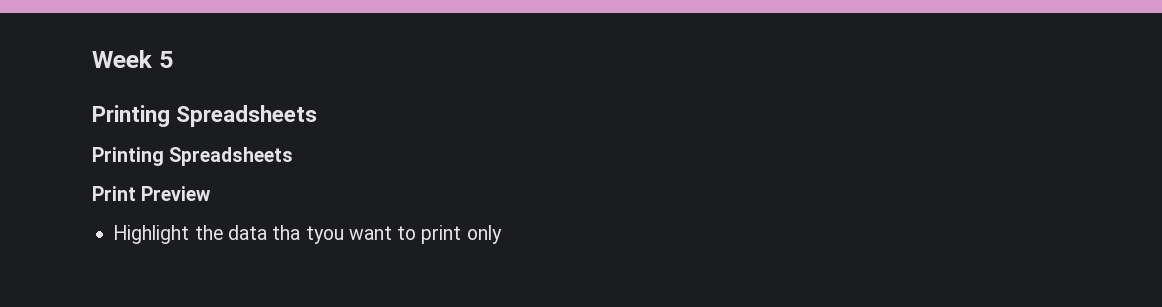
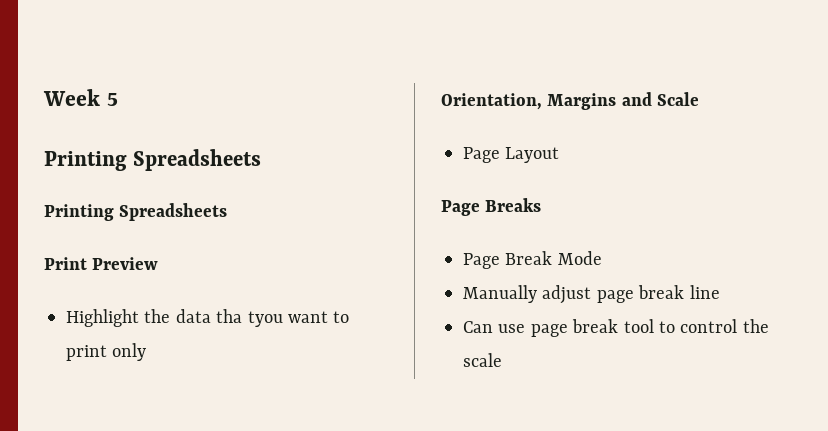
+ Orientation, Margins and Scale
+ Page Layout
+ Page Breaks
+ Page Break Mode
+ Manually adjust page break line
+ Can use page break tool to control the scale

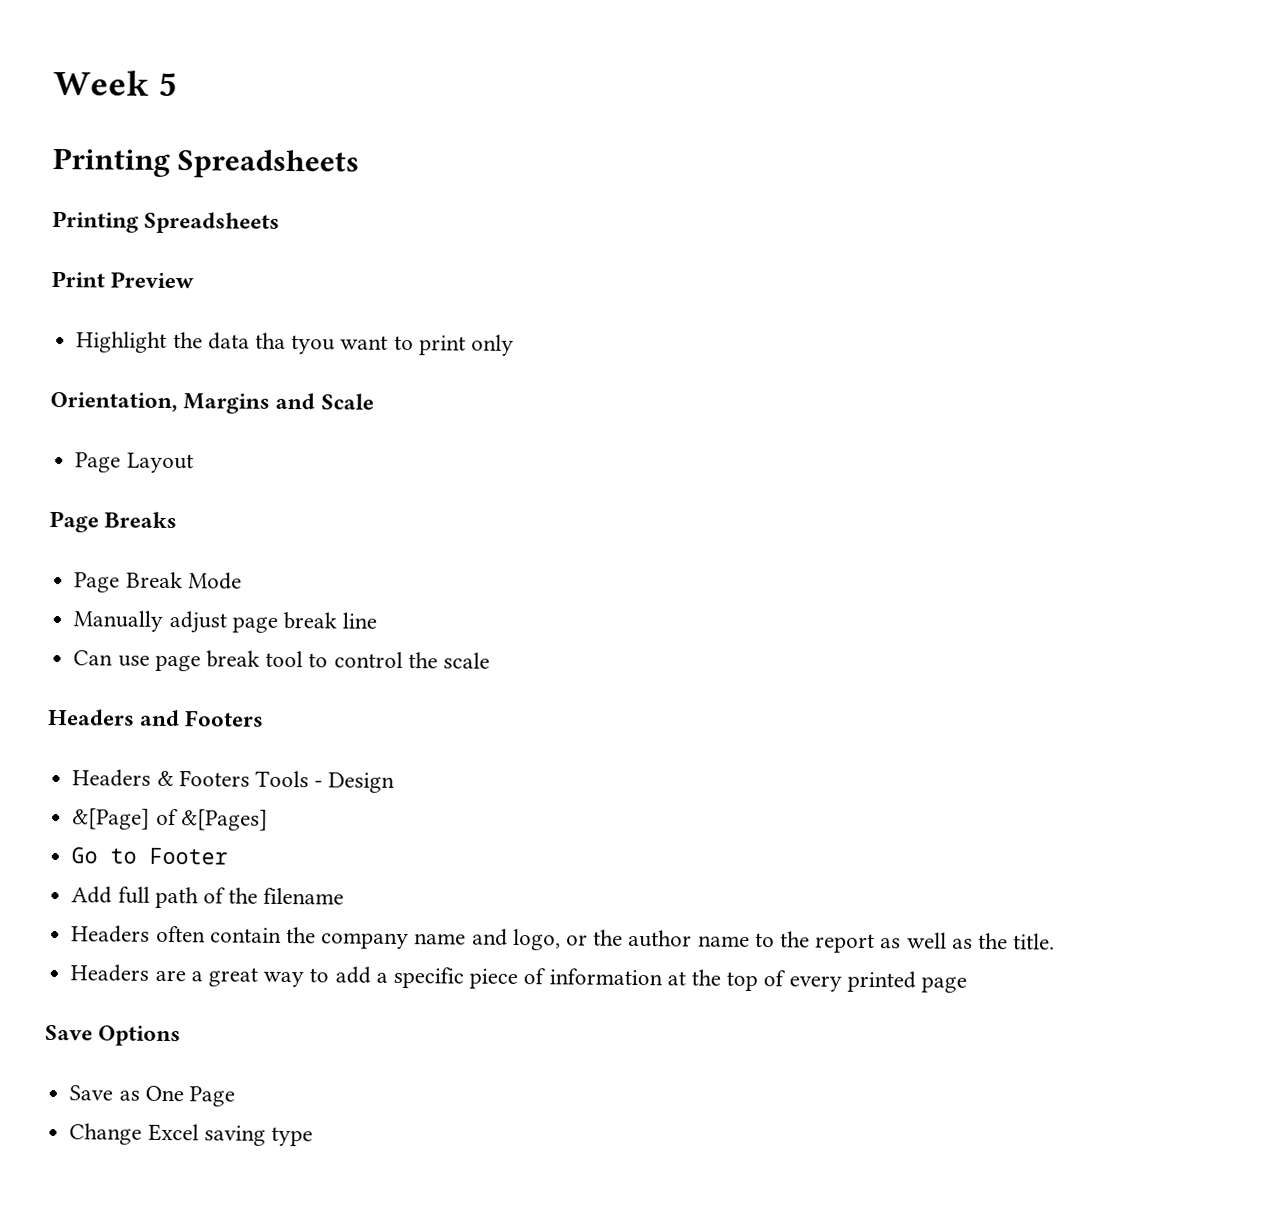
+ Headers and Footers
+ Headers & Footers Tools - Design
+ &[Page] of &[Pages]
+ Go to Footer
+ Add full path of the filename
+ Headers often contain the company name and logo, or the author name to the report as well as the title.
+ Headers are a great way to add a specific piece of information at the top of every printed page
+ Save Options
+ Save as One Page
+ Change Excel saving type

